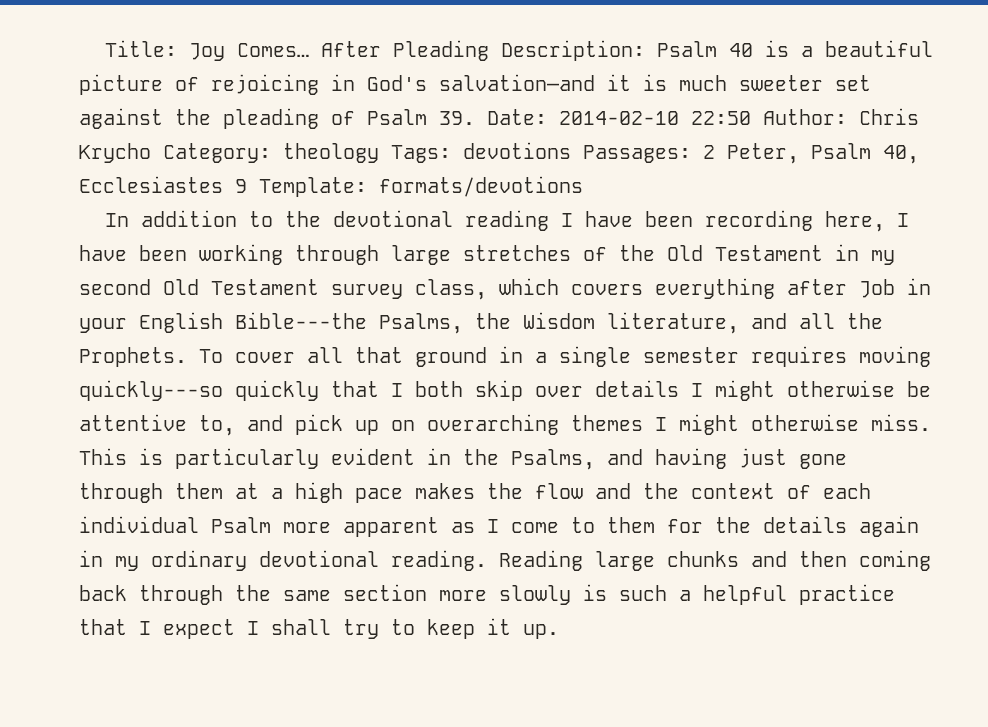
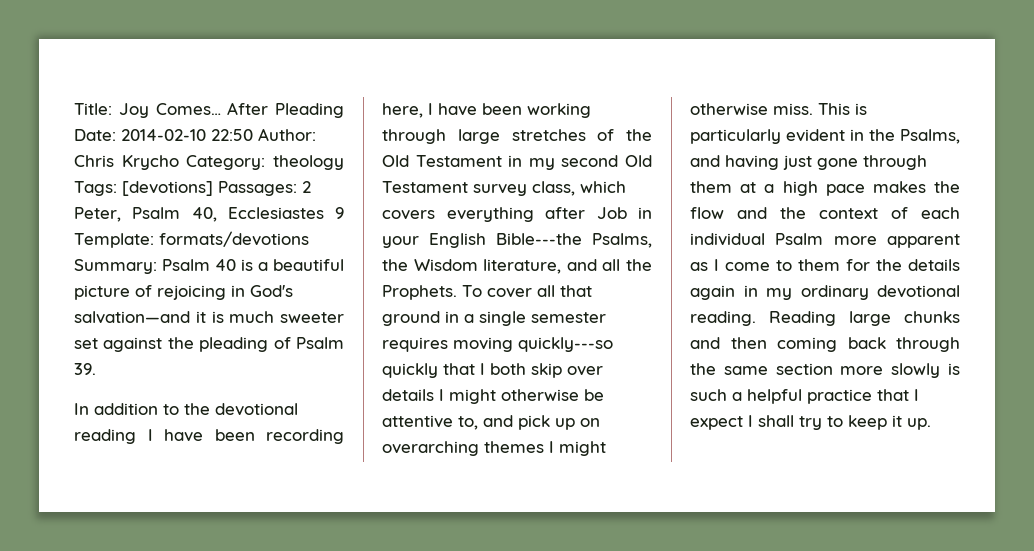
- After Pleading Description: Psalm 40 is a beautiful picture of rejoicing in God's salvation—and it is much sweeter set against the pleading of Psalm 39. Date: 2014-02-10 22:50 Author: Chris Krycho Category: theology Tags: devotions Passages: 2 Peter, Psalm 40, Ecclesiastes 9 Template: formats/devotions
+ After Pleading Date: 2014-02-10 22:50 Author: Chris Krycho Category: theology Tags: [devotions] Passages: 2 Peter, Psalm 40, Ecclesiastes 9 Template: formats/devotions Summary: Psalm 40 is a beautiful picture of rejoicing in God's salvation—and it is much sweeter set against the pleading of Psalm 39.

